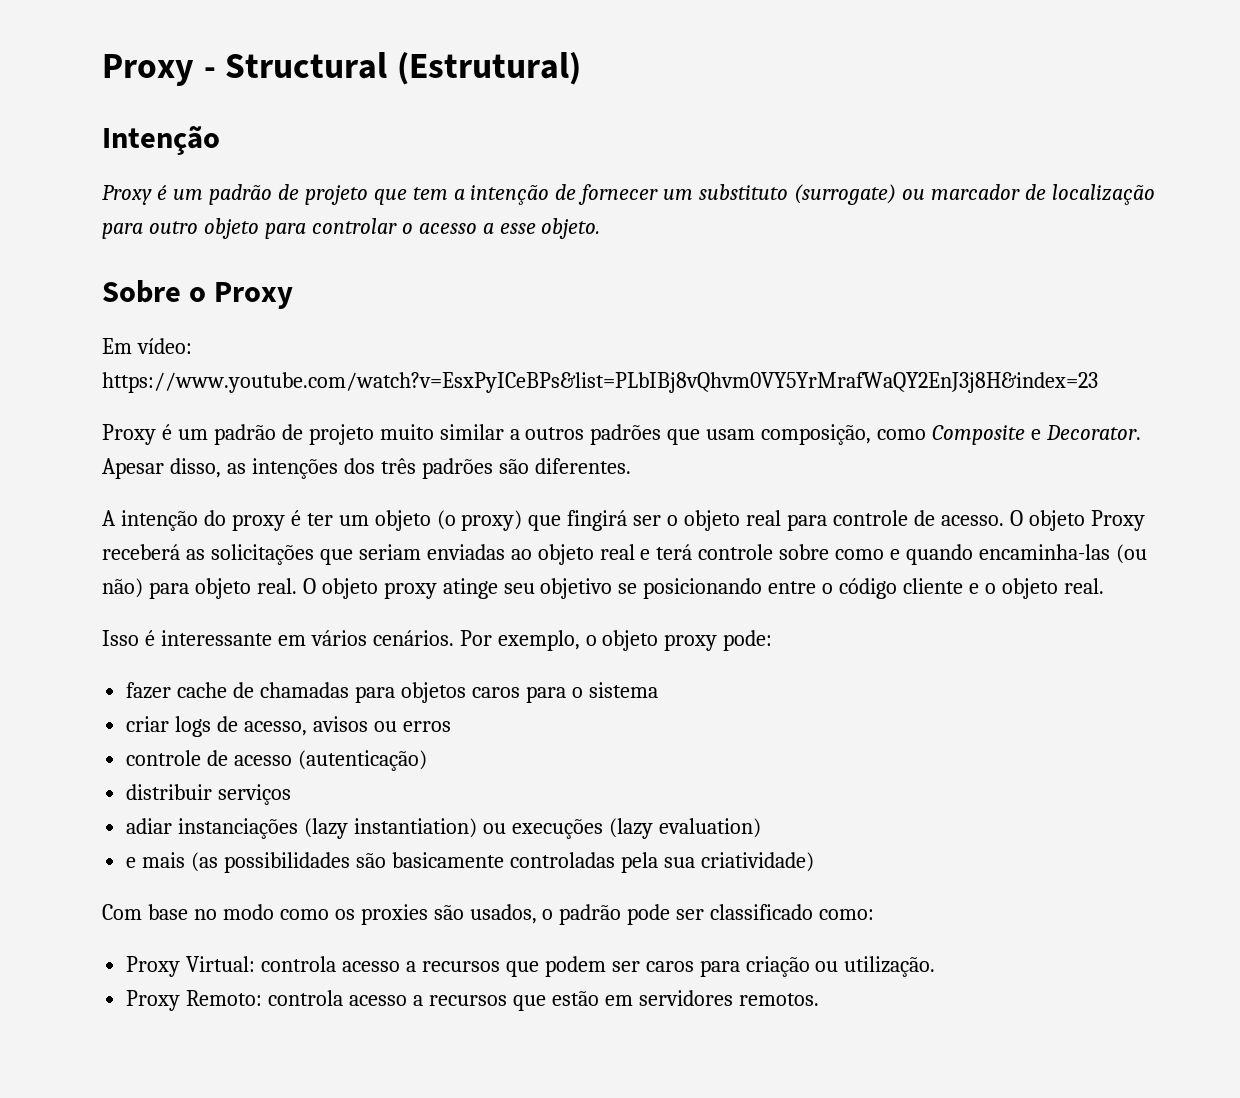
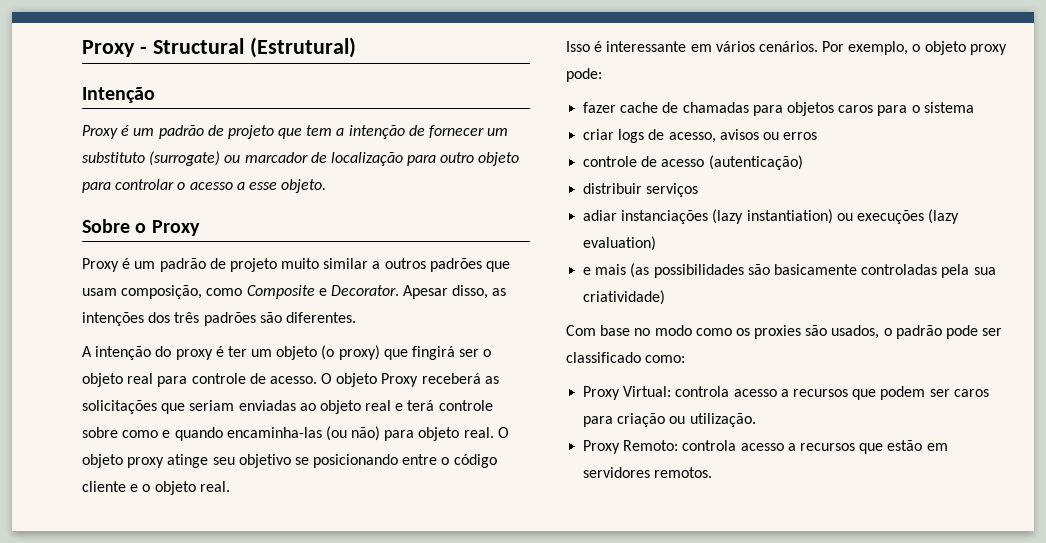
- Em vídeo: https://www.youtube.com/watch?v=EsxPyICeBPs&list=PLbIBj8vQhvm0VY5YrMrafWaQY2EnJ3j8H&index=23

